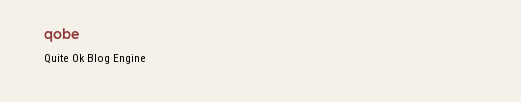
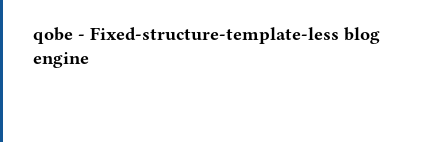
- qobe
- Quite Ok Blog Engine
+ qobe - Fixed-structure-template-less blog engine

